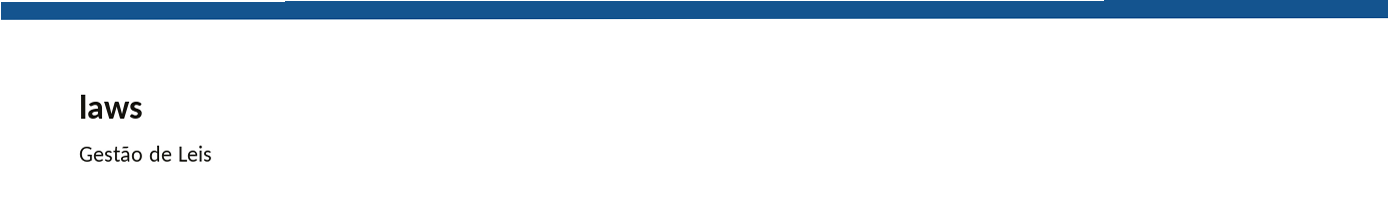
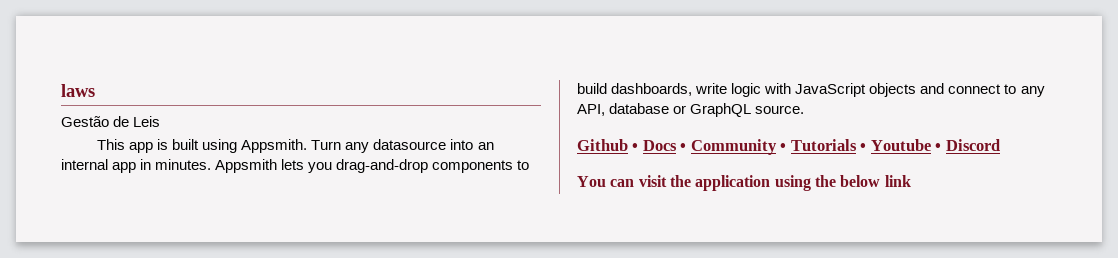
+ This app is built using Appsmith. Turn any datasource into an internal app in minutes. Appsmith lets you drag-and-drop components to build dashboards, write logic with JavaScript objects and connect to any API, database or GraphQL source.
+ Github • Docs • Community • Tutorials • Youtube • Discord
+ You can visit the application using the below link

